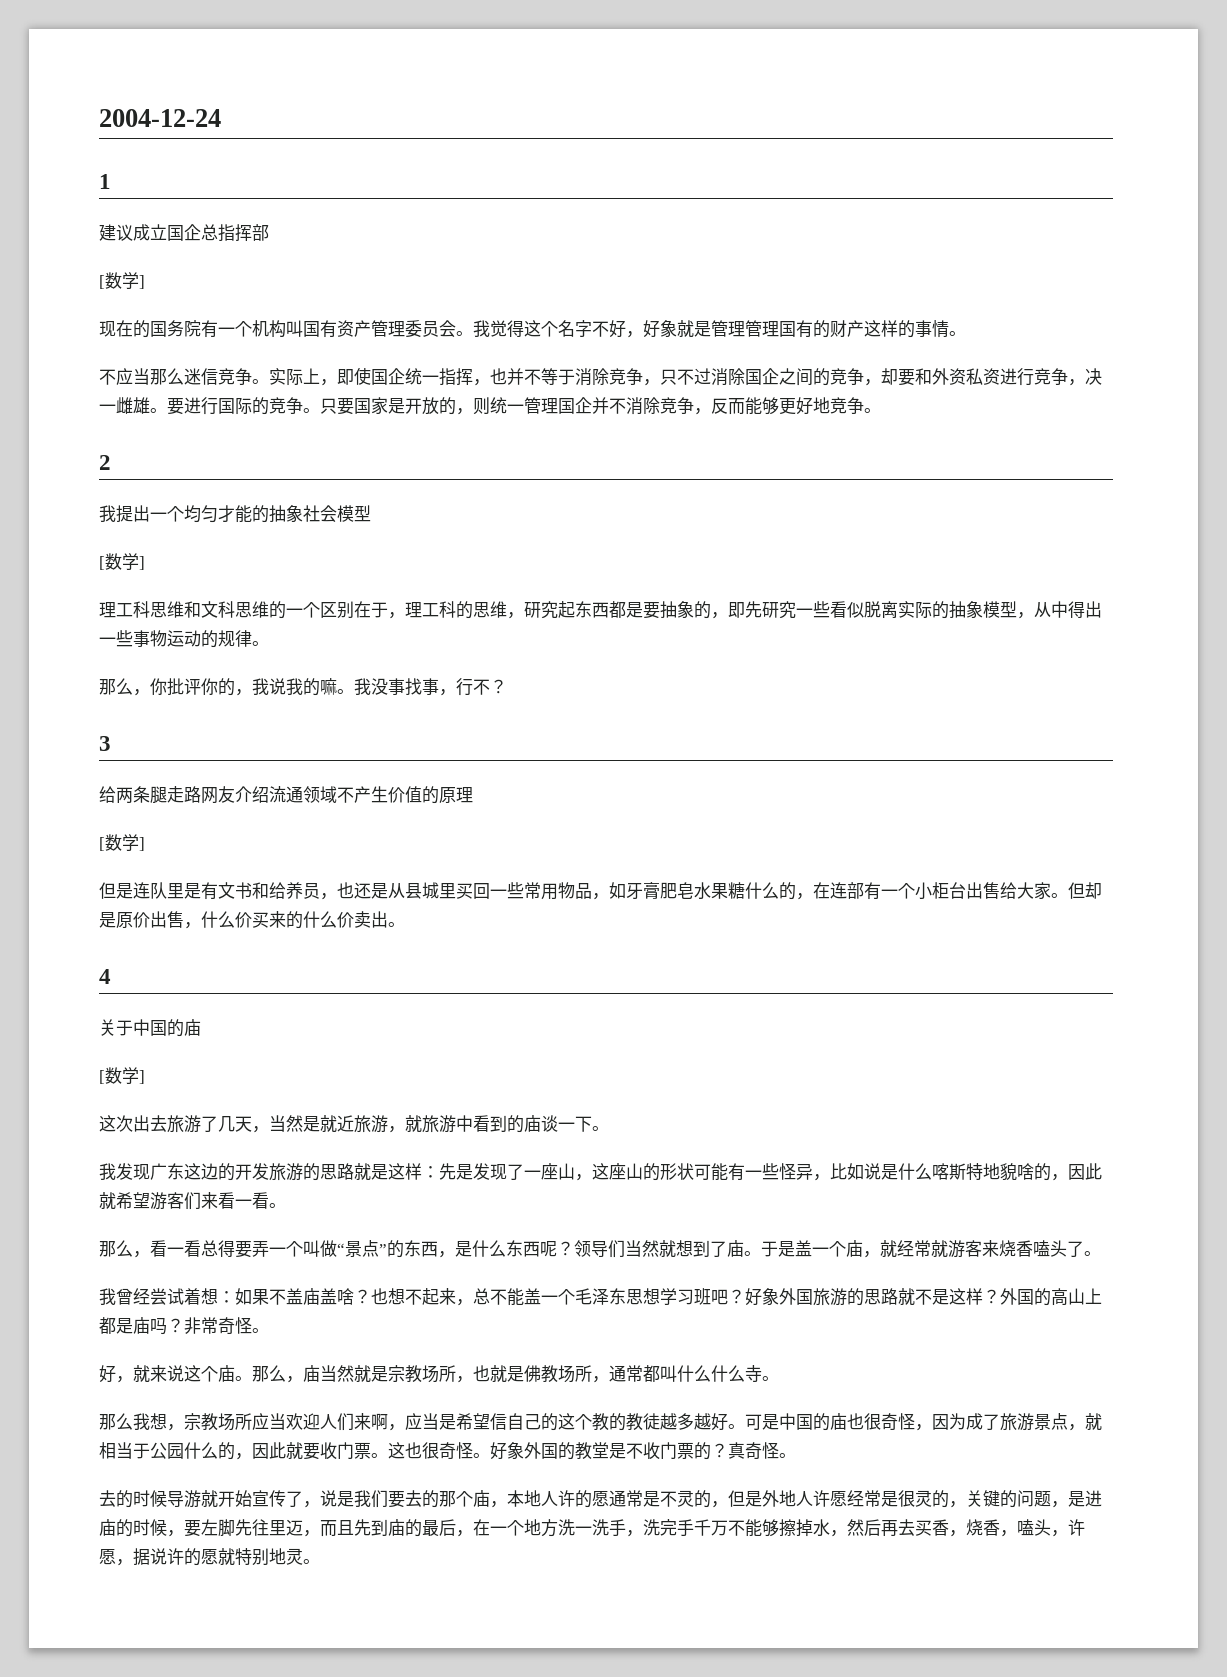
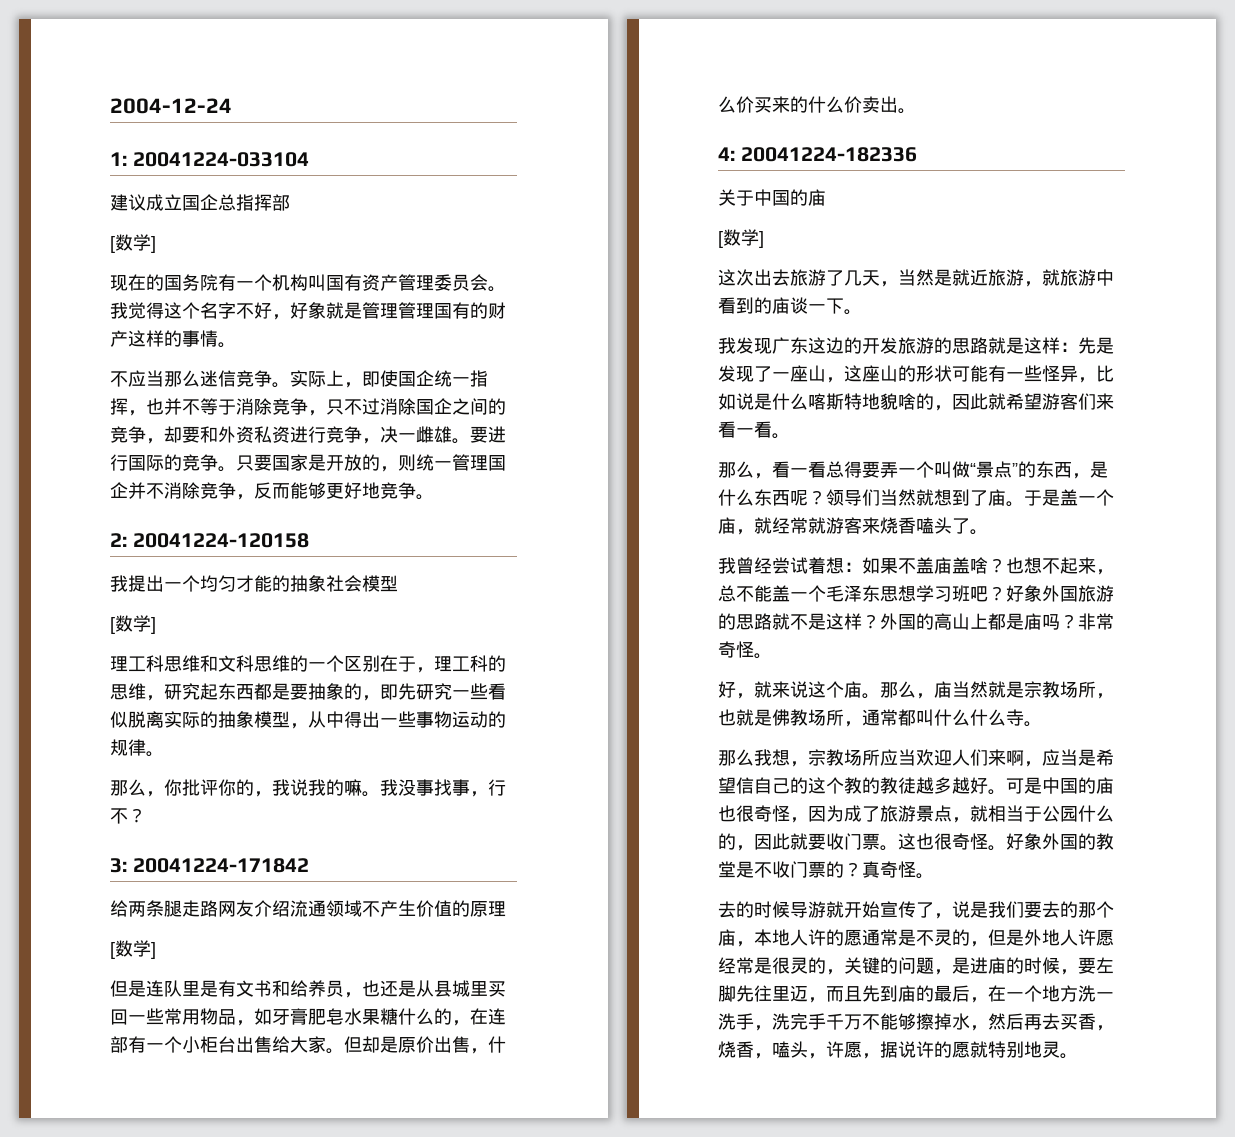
- 1
+ 1: 20041224-033104
- 2
+ 2: 20041224-120158
- 3
+ 3: 20041224-171842
- 4
+ 4: 20041224-182336

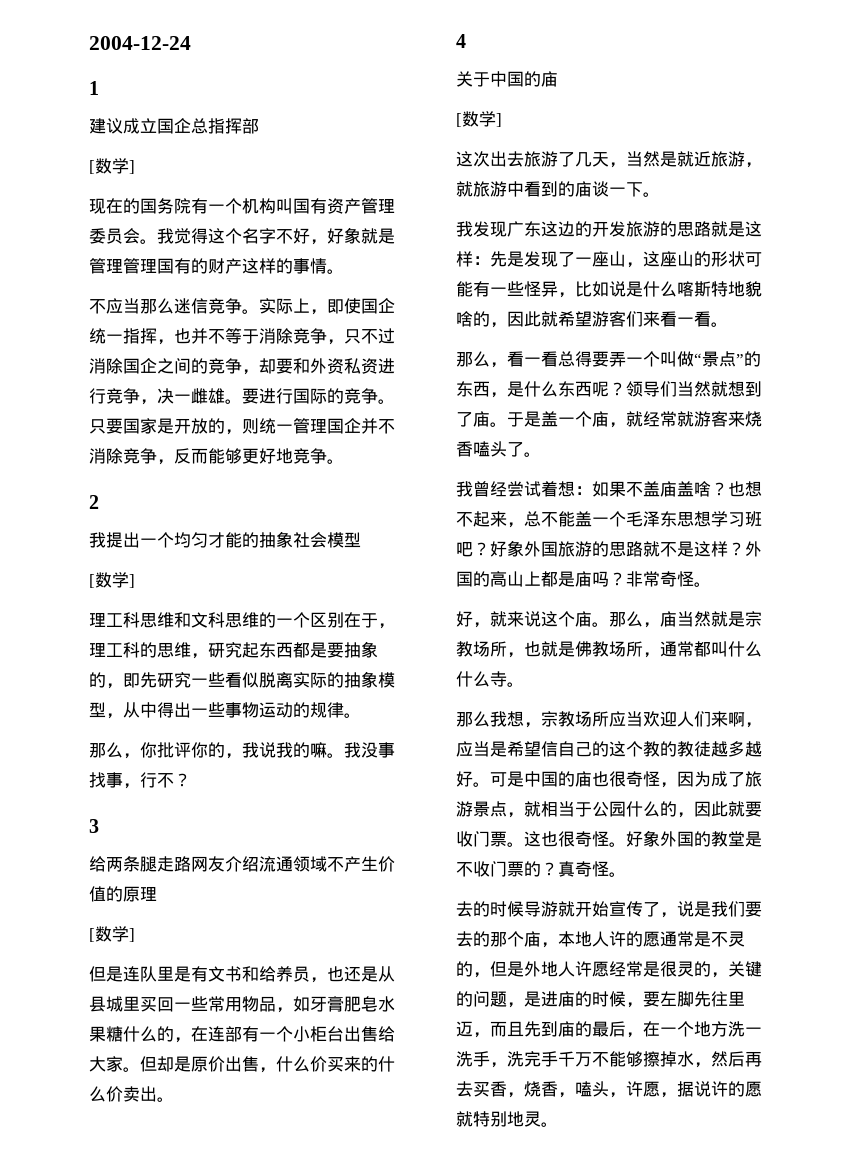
- 1: 20041224-033104
+ 1
- 2: 20041224-120158
+ 2
- 3: 20041224-171842
+ 3
- 4: 20041224-182336
+ 4

